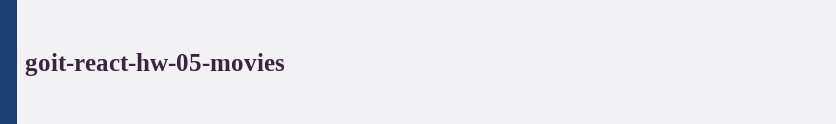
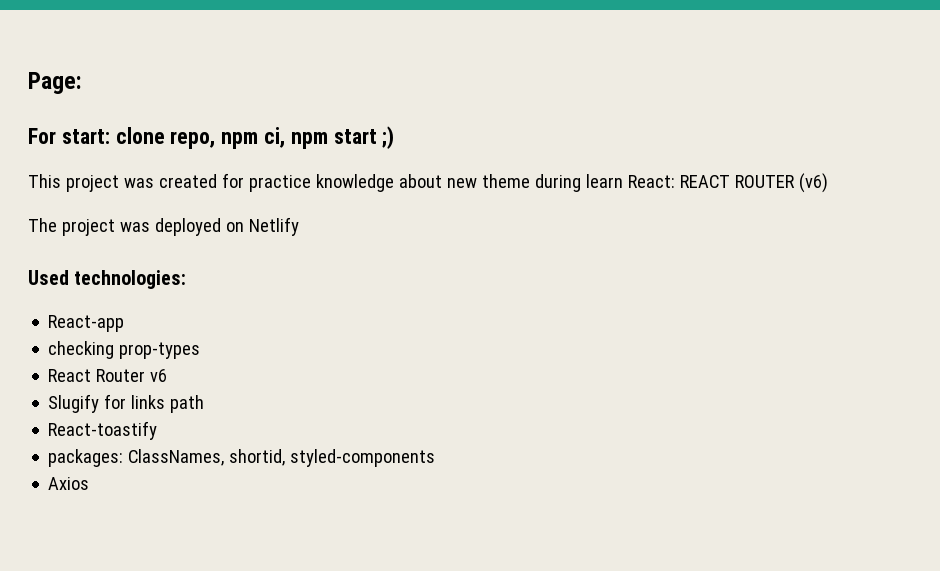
- goit-react-hw-05-movies
+ Page:
+ For start: clone repo, npm ci, npm start ;)
+ This project was created for practice knowledge about new theme during learn React: REACT ROUTER (v6)
+ The project was deployed on Netlify
+ Used technologies:
+ React-app
+ checking prop-types
+ React Router v6
+ Slugify for links path
+ React-toastify
+ packages: ClassNames, shortid, styled-components
+ Axios

